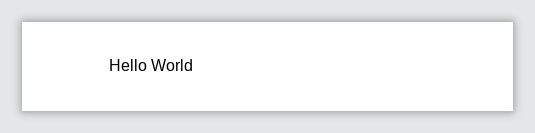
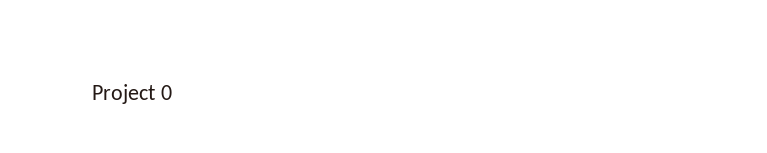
- Hello World
+ Project 0

